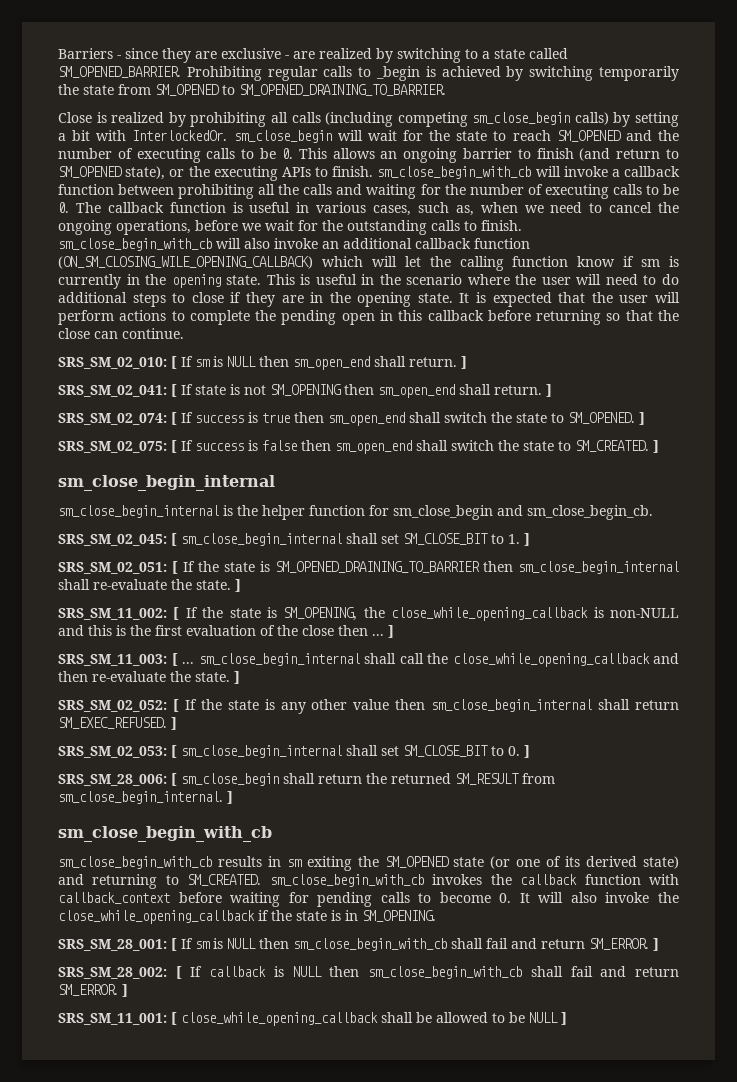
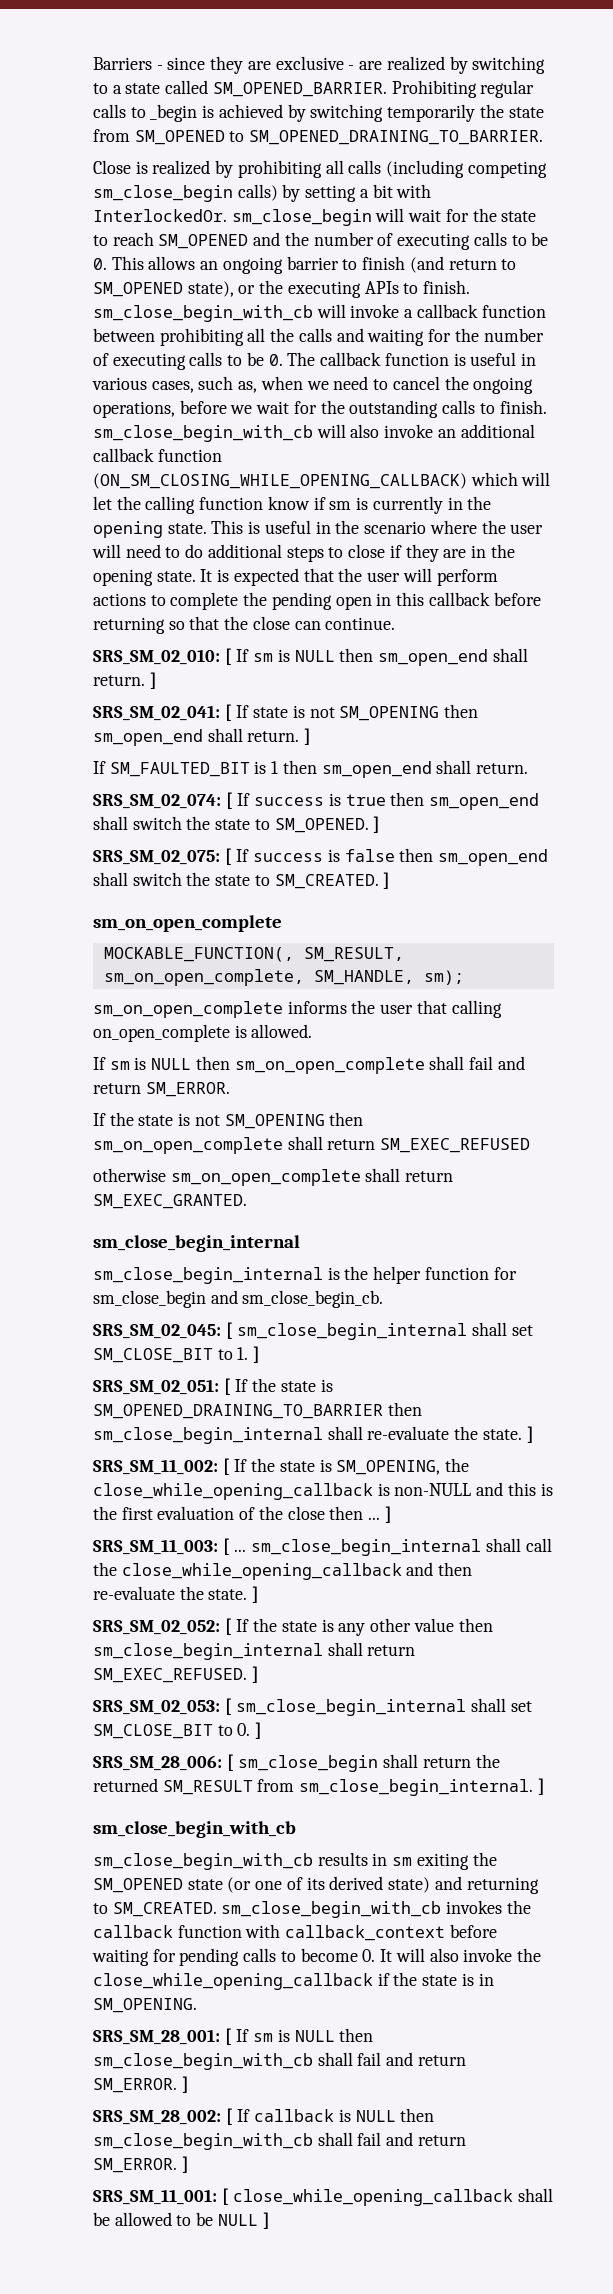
- Close is realized by prohibiting all calls (including competing sm_close_begin calls) by setting a bit with InterlockedOr. sm_close_begin will wait for the state to reach SM_OPENED and the number of executing calls to be 0. This allows an ongoing barrier to finish (and return to SM_OPENED state), or the executing APIs to finish. sm_close_begin_with_cb will invoke a callback function between prohibiting all the calls and waiting for the number of executing calls to be 0. The callback function is useful in various cases, such as, when we need to cancel the ongoing operations, before we wait for the outstanding calls to finish. sm_close_begin_with_cb will also invoke an additional callback function (ON_SM_CLOSING_WILE_OPENING_CALLBACK) which will let the calling function know if sm is currently in the opening state.
+ Close is realized by prohibiting all calls (including competing sm_close_begin calls) by setting a bit with InterlockedOr. sm_close_begin will wait for the state to reach SM_OPENED and the number of executing calls to be 0. This allows an ongoing barrier to finish (and return to SM_OPENED state), or the executing APIs to finish. sm_close_begin_with_cb will invoke a callback function between prohibiting all the calls and waiting for the number of executing calls to be 0. The callback function is useful in various cases, such as, when we need to cancel the ongoing operations, before we wait for the outstanding calls to finish. sm_close_begin_with_cb will also invoke an additional callback function (ON_SM_CLOSING_WHILE_OPENING_CALLBACK) which will let the calling function know if sm is currently in the opening state.
+ If SM_FAULTED_BIT is 1 then sm_open_end shall return.
  SRS_SM_02_075: [ If success is false then sm_open_end shall switch the state to SM_CREATED. ]
+ sm_on_open_complete
+ MOCKABLE_FUNCTION(, SM_RESULT, sm_on_open_complete, SM_HANDLE, sm);
+ sm_on_open_complete informs the user that calling on_open_complete is allowed.
+ If sm is NULL then sm_on_open_complete shall fail and return SM_ERROR.
+ If the state is not SM_OPENING then sm_on_open_complete shall return SM_EXEC_REFUSED
+ otherwise sm_on_open_complete shall return SM_EXEC_GRANTED.

